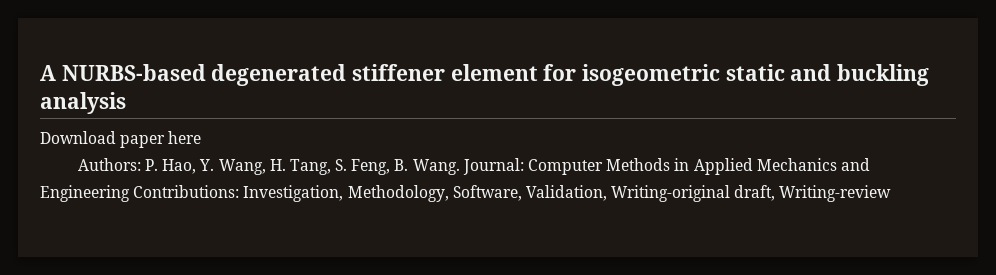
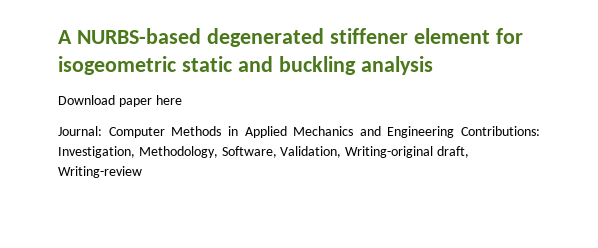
- Authors: P. Hao, Y. Wang, H. Tang, S. Feng, B. Wang.

